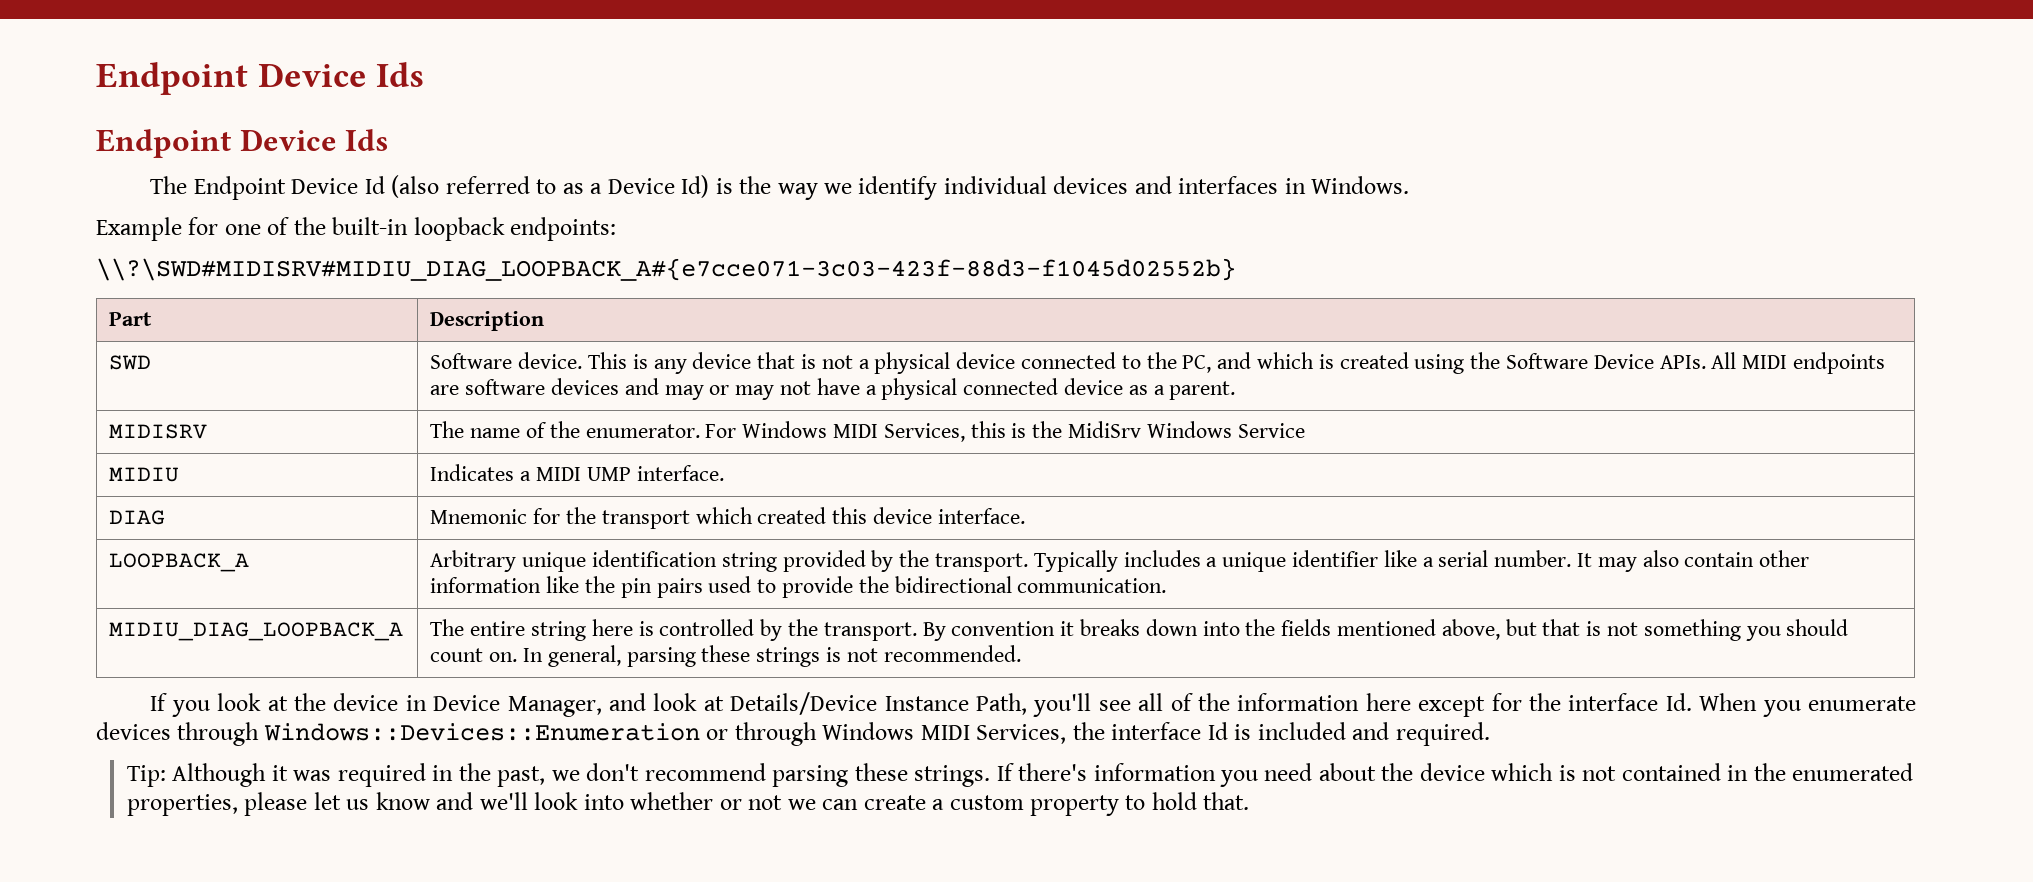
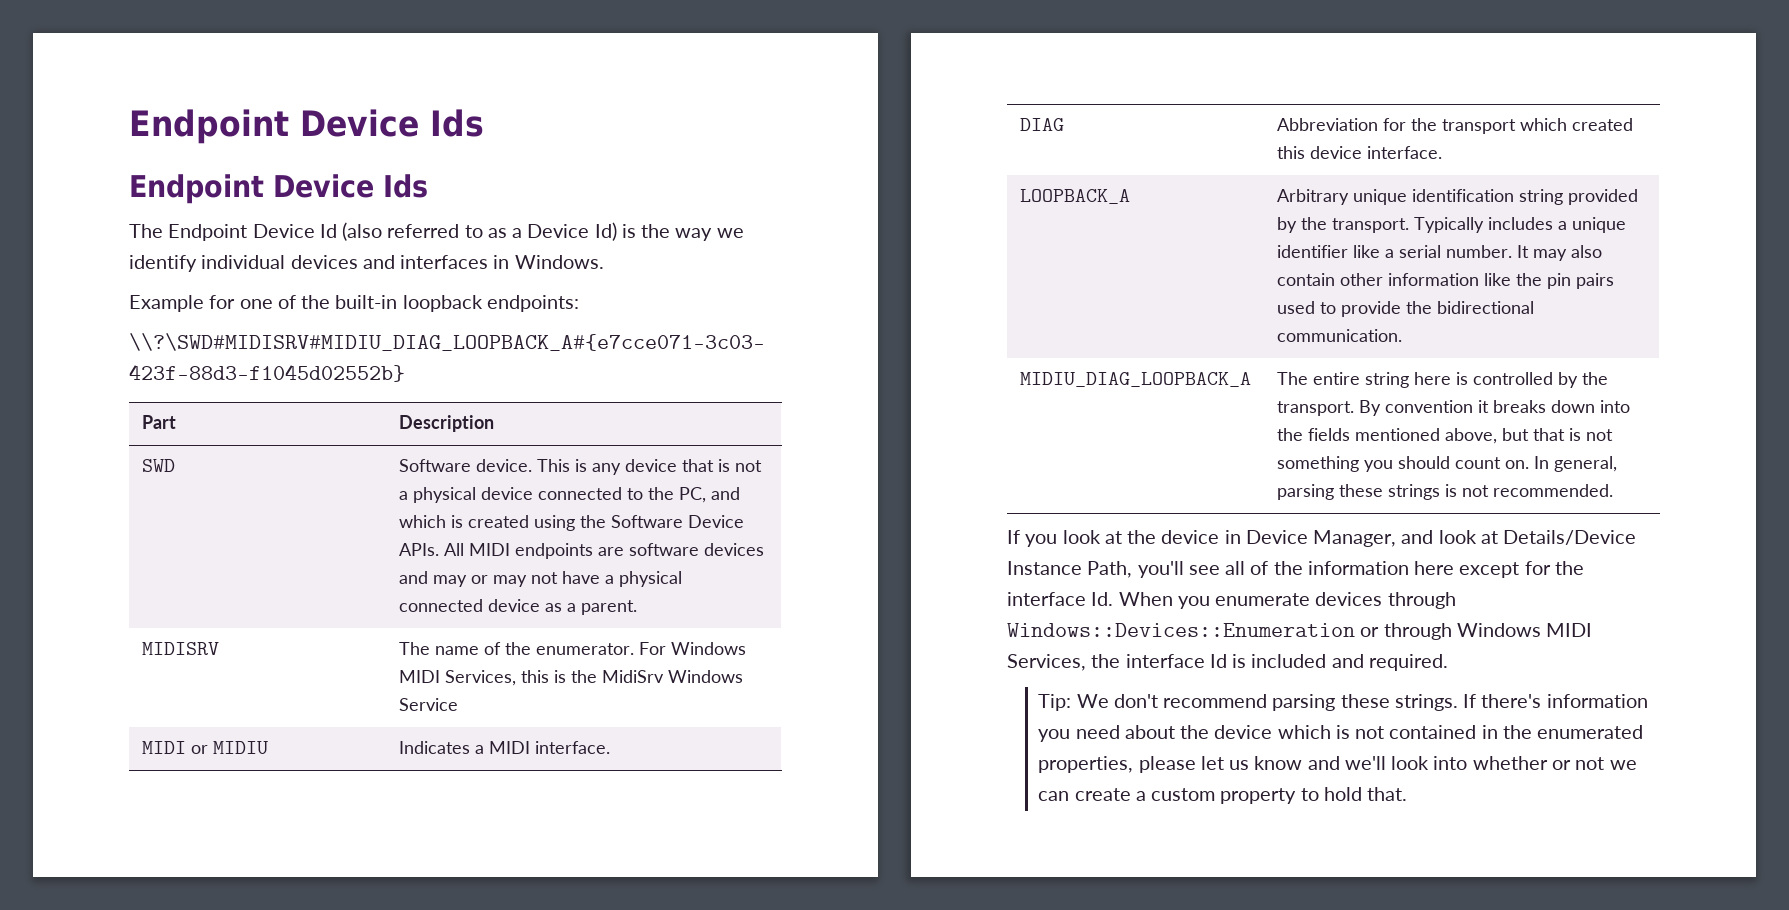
- MIDIU | Indicates a MIDI UMP interface.
+ MIDI or MIDIU | Indicates a MIDI interface.
- DIAG | Mnemonic for the transport which created this device interface.
+ DIAG | Abbreviation for the transport which created this device interface.
- Tip: Although it was required in the past, we don't recommend parsing these strings.
+ Tip: We don't recommend parsing these strings.

